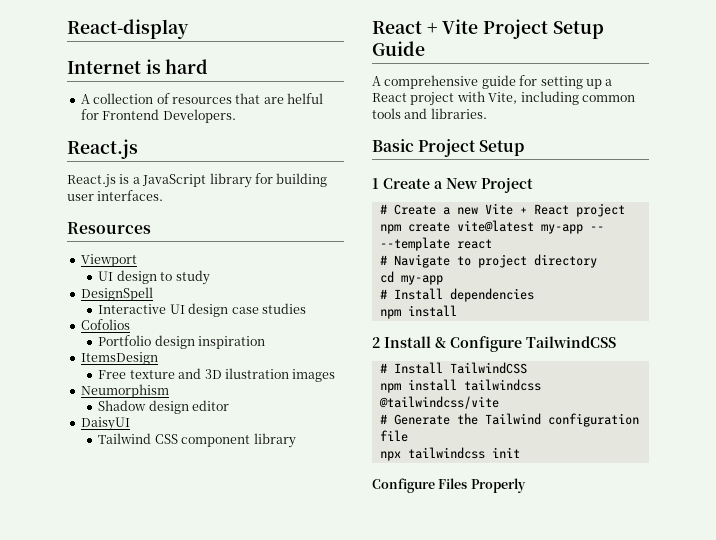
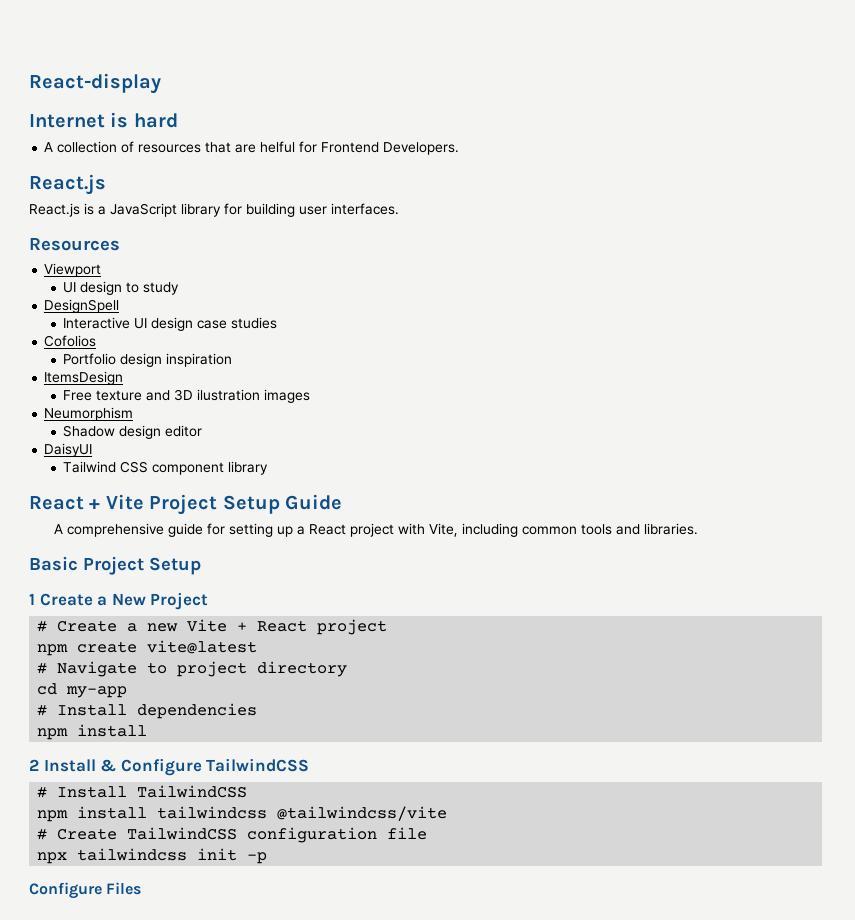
- npm create vite@latest my-app -- --template react
+ npm create vite@latest
- # Generate the Tailwind configuration file
+ # Create TailwindCSS configuration file
- npx tailwindcss init
+ npx tailwindcss init -p
- Configure Files Properly
+ Configure Files

